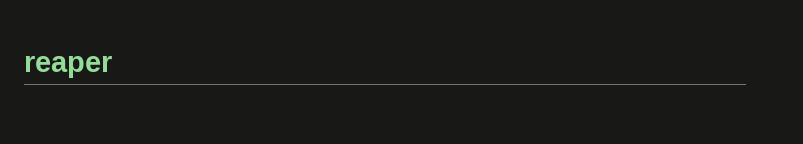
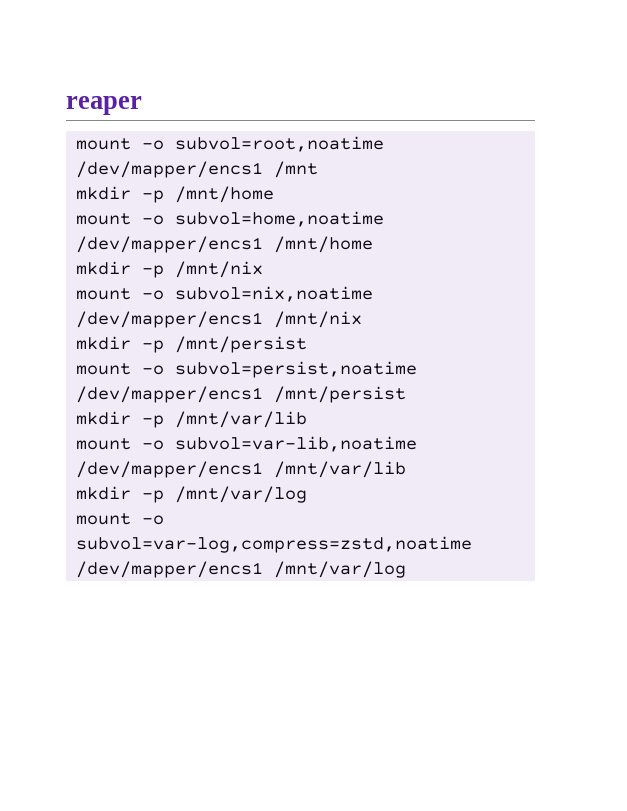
+ mount -o subvol=root,noatime /dev/mapper/encs1 /mnt
+ mkdir -p /mnt/home
+ mount -o subvol=home,noatime /dev/mapper/encs1 /mnt/home
+ mkdir -p /mnt/nix
+ mount -o subvol=nix,noatime /dev/mapper/encs1 /mnt/nix
+ mkdir -p /mnt/persist
+ mount -o subvol=persist,noatime /dev/mapper/encs1 /mnt/persist
+ mkdir -p /mnt/var/lib
+ mount -o subvol=var-lib,noatime /dev/mapper/encs1 /mnt/var/lib
+ mkdir -p /mnt/var/log
+ mount -o subvol=var-log,compress=zstd,noatime /dev/mapper/encs1 /mnt/var/log

